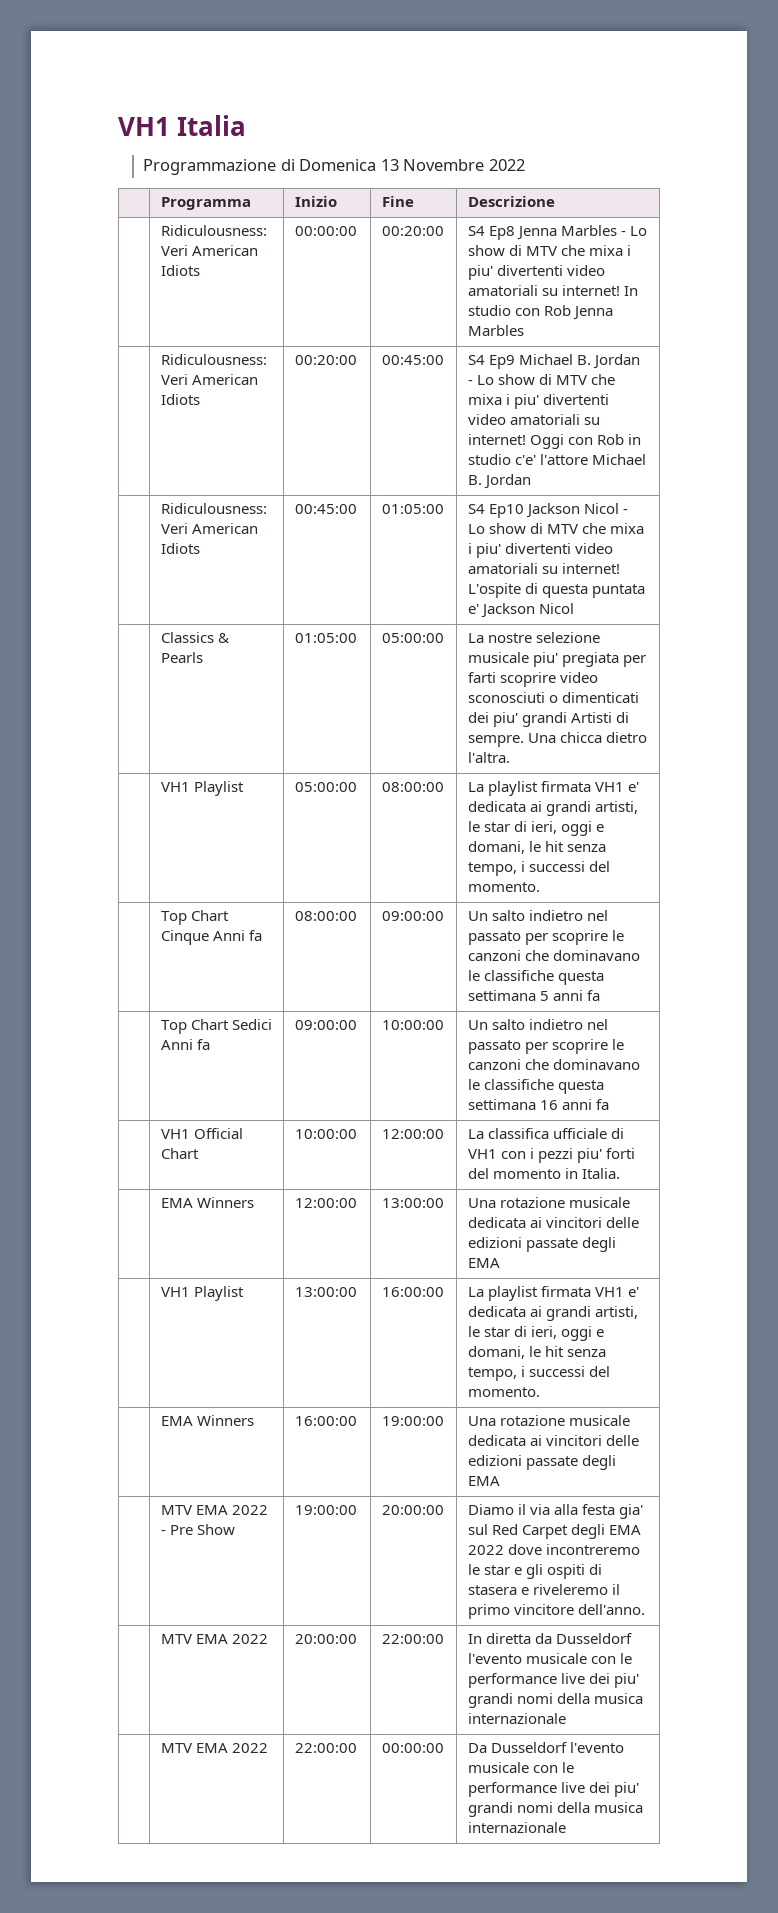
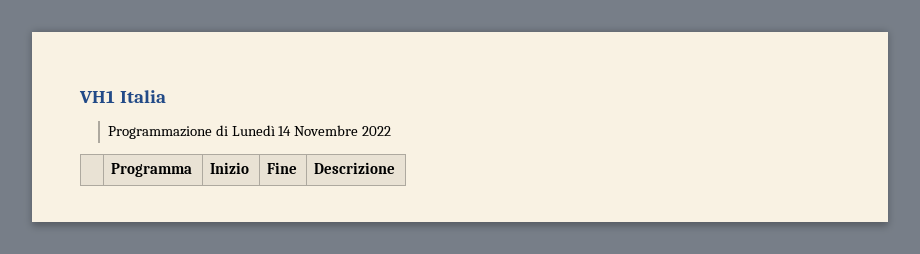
- Programmazione di Domenica 13 Novembre 2022
+ Programmazione di Lunedì 14 Novembre 2022
- | Ridiculousness: Veri American Idiots | 00:00:00 | 00:20:00 | S4 Ep8 Jenna Marbles - Lo show di MTV che mixa i piu' divertenti video amatoriali su internet! In studio con Rob Jenna Marbles
- | Ridiculousness: Veri American Idiots | 00:20:00 | 00:45:00 | S4 Ep9 Michael B. Jordan - Lo show di MTV che mixa i piu' divertenti video amatoriali su internet! Oggi con Rob in studio c'e' l'attore Michael B. Jordan
- | Ridiculousness: Veri American Idiots | 00:45:00 | 01:05:00 | S4 Ep10 Jackson Nicol - Lo show di MTV che mixa i piu' divertenti video amatoriali su internet! L'ospite di questa puntata e' Jackson Nicol
- | Classics & Pearls | 01:05:00 | 05:00:00 | La nostre selezione musicale piu' pregiata per farti scoprire video sconosciuti o dimenticati dei piu' grandi Artisti di sempre. Una chicca dietro l'altra.
- | VH1 Playlist | 05:00:00 | 08:00:00 | La playlist firmata VH1 e' dedicata ai grandi artisti, le star di ieri, oggi e domani, le hit senza tempo, i successi del momento.
- | Top Chart Cinque Anni fa | 08:00:00 | 09:00:00 | Un salto indietro nel passato per scoprire le canzoni che dominavano le classifiche questa settimana 5 anni fa
- | Top Chart Sedici Anni fa | 09:00:00 | 10:00:00 | Un salto indietro nel passato per scoprire le canzoni che dominavano le classifiche questa settimana 16 anni fa
- | VH1 Official Chart | 10:00:00 | 12:00:00 | La classifica ufficiale di VH1 con i pezzi piu' forti del momento in Italia.
- | EMA Winners | 12:00:00 | 13:00:00 | Una rotazione musicale dedicata ai vincitori delle edizioni passate degli EMA
- | VH1 Playlist | 13:00:00 | 16:00:00 | La playlist firmata VH1 e' dedicata ai grandi artisti, le star di ieri, oggi e domani, le hit senza tempo, i successi del momento.
- | EMA Winners | 16:00:00 | 19:00:00 | Una rotazione musicale dedicata ai vincitori delle edizioni passate degli EMA
- | MTV EMA 2022 - Pre Show | 19:00:00 | 20:00:00 | Diamo il via alla festa gia' sul Red Carpet degli EMA 2022 dove incontreremo le star e gli ospiti di stasera e riveleremo il primo vincitore dell'anno.
- | MTV EMA 2022 | 20:00:00 | 22:00:00 | In diretta da Dusseldorf l'evento musicale con le performance live dei piu' grandi nomi della musica internazionale
- | MTV EMA 2022 | 22:00:00 | 00:00:00 | Da Dusseldorf l'evento musicale con le performance live dei piu' grandi nomi della musica internazionale

